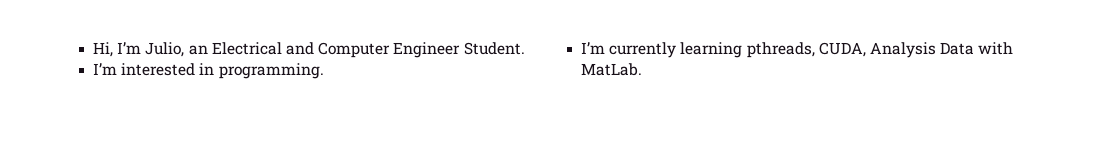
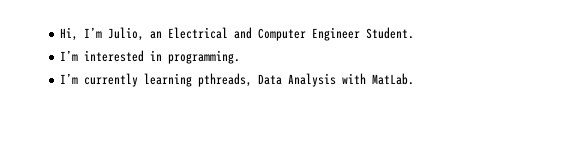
- I’m currently learning pthreads, CUDA, Analysis Data with MatLab.
+ I’m currently learning pthreads, Data Analysis with MatLab.

